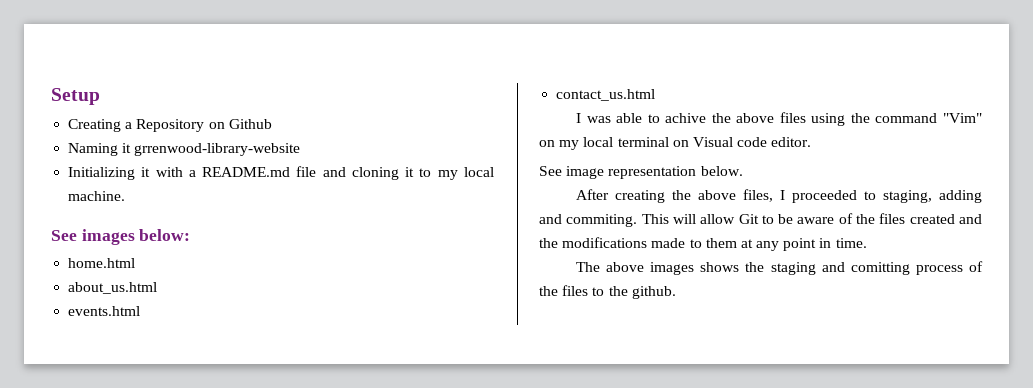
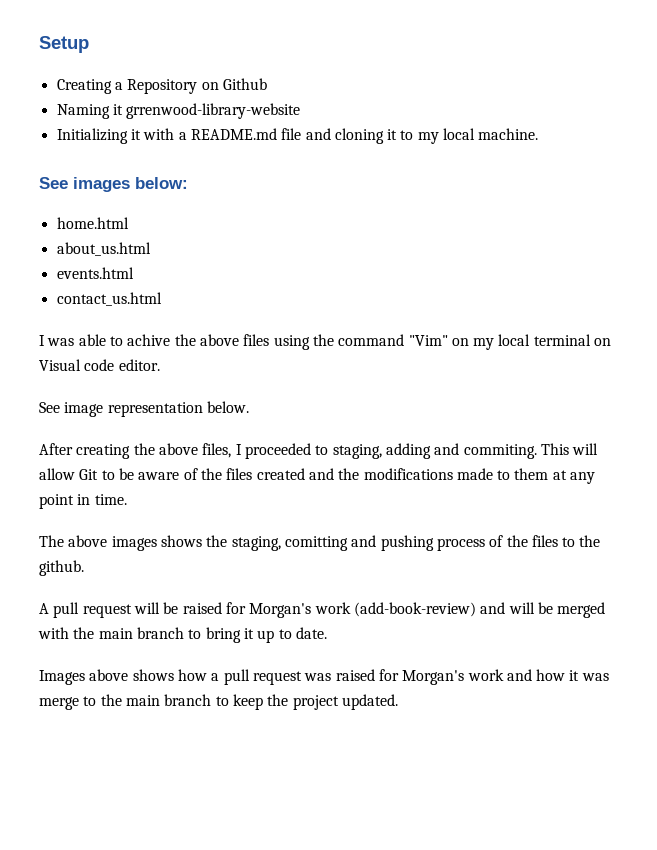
- The above images shows the staging and comitting process of the files to the github.
+ The above images shows the staging, comitting and pushing process of the files to the github.
+ A pull request will be raised for Morgan's work (add-book-review) and will be merged with the main branch to bring it up to date.
+ Images above shows how a pull request was raised for Morgan's work and how it was merge to the main branch to keep the project updated.

